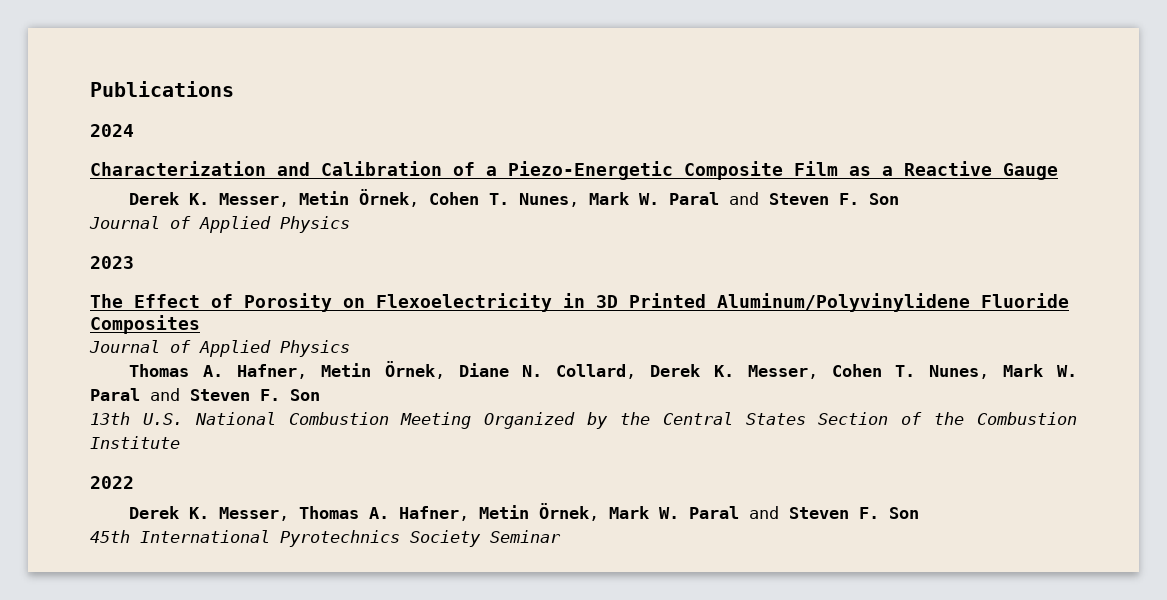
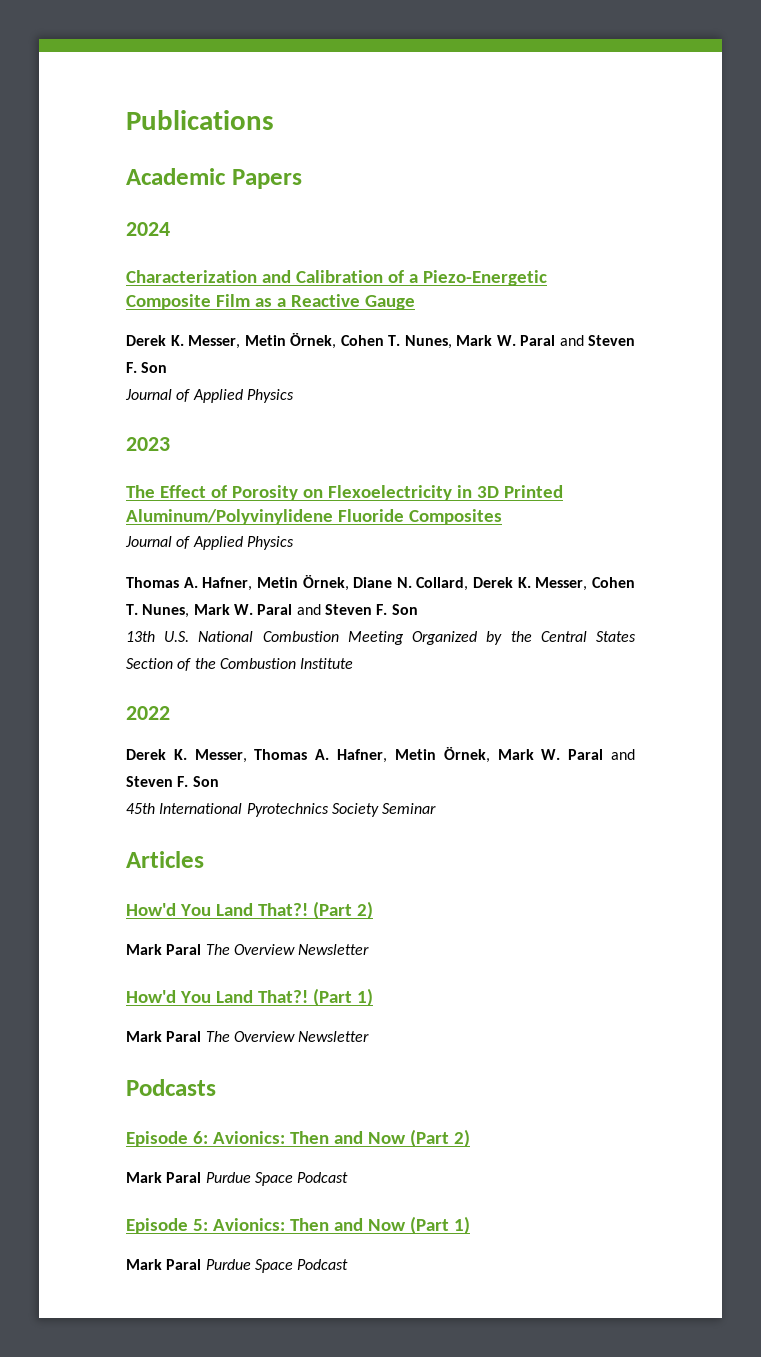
+ Academic Papers
+ Articles
+ How'd You Land That?! (Part 2)
+ Mark Paral The Overview Newsletter
+ How'd You Land That?! (Part 1)
+ Mark Paral The Overview Newsletter
+ Podcasts
+ Episode 6: Avionics: Then and Now (Part 2)
+ Mark Paral Purdue Space Podcast
+ Episode 5: Avionics: Then and Now (Part 1)
+ Mark Paral Purdue Space Podcast

